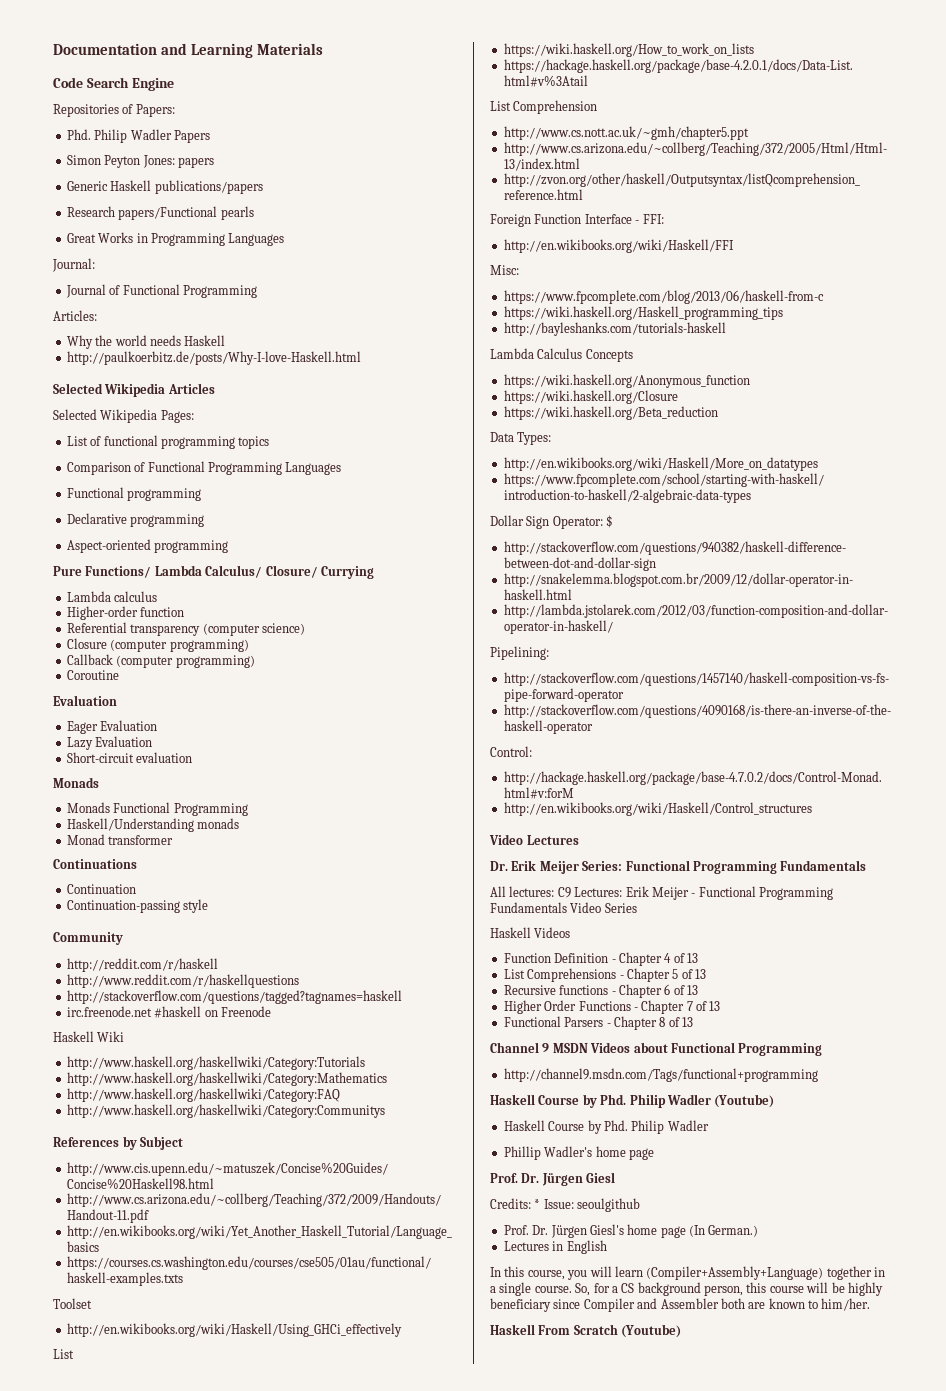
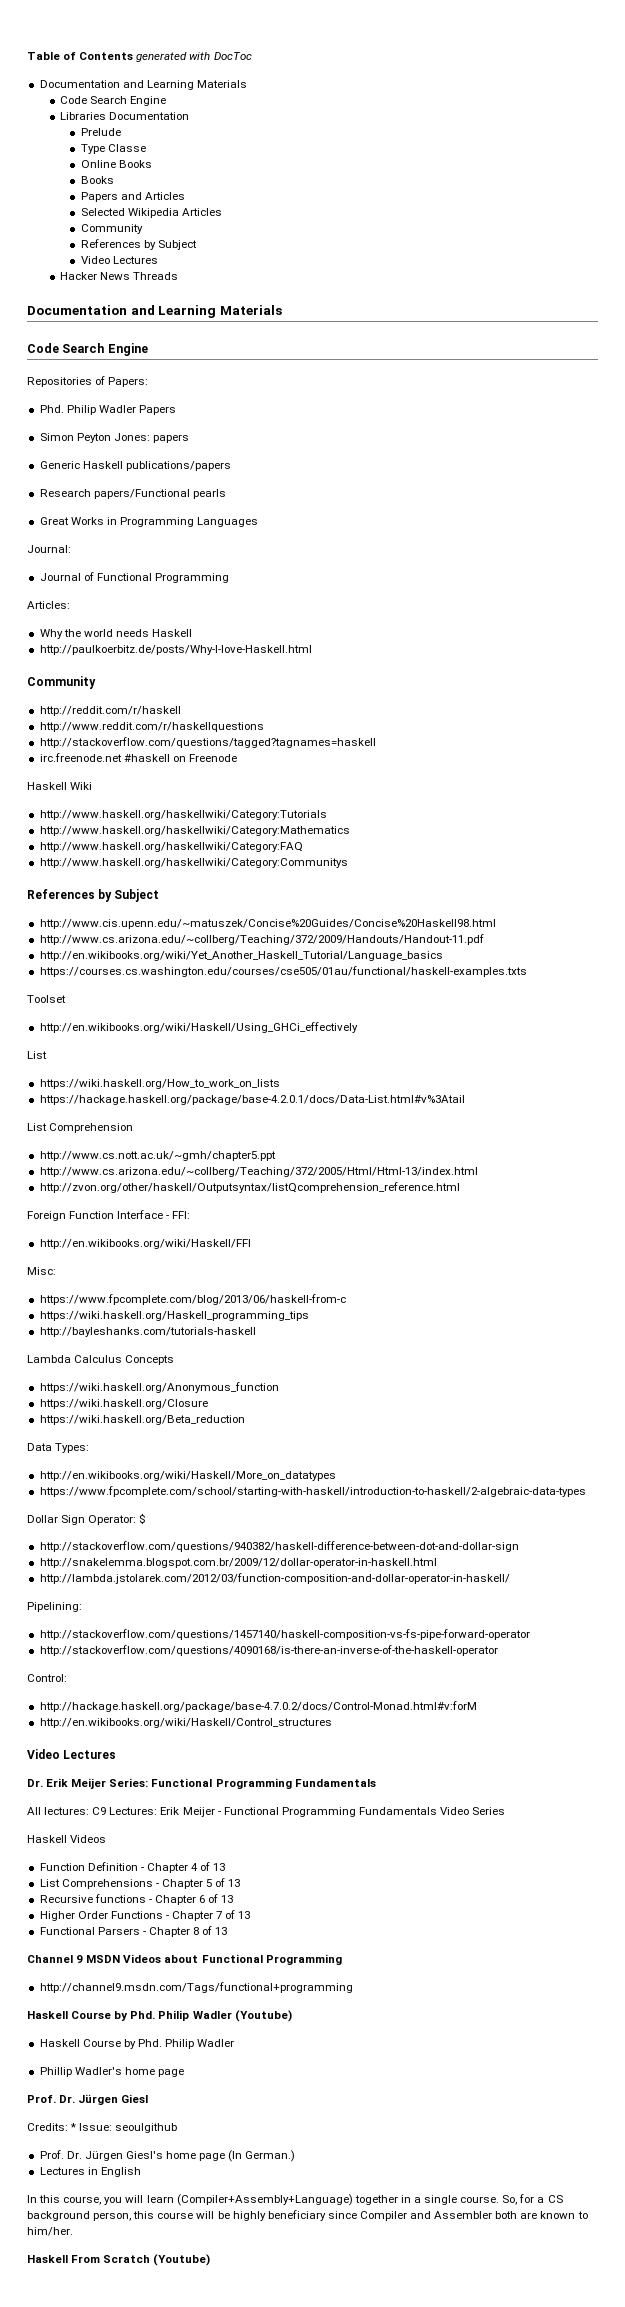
+ Table of Contents generated with DocToc
+ Documentation and Learning Materials
+ Code Search Engine
+ Libraries Documentation
+ Prelude
+ Type Classe
+ Online Books
+ Books
+ Papers and Articles
+ Selected Wikipedia Articles
+ Community
+ References by Subject
+ Video Lectures
+ Hacker News Threads
- Selected Wikipedia Articles
- Selected Wikipedia Pages:
- List of functional programming topics
- Comparison of Functional Programming Languages
- Functional programming
- Declarative programming
- Aspect-oriented programming
- Pure Functions/ Lambda Calculus/ Closure/ Currying
- Lambda calculus
- Higher-order function
- Referential transparency (computer science)
- Closure (computer programming)
- Callback (computer programming)
- Coroutine
- Evaluation
- Eager Evaluation
- Lazy Evaluation
- Short-circuit evaluation
- Monads
- Monads Functional Programming
- Haskell/Understanding monads
- Monad transformer
- Continuations
- Continuation
- Continuation-passing style

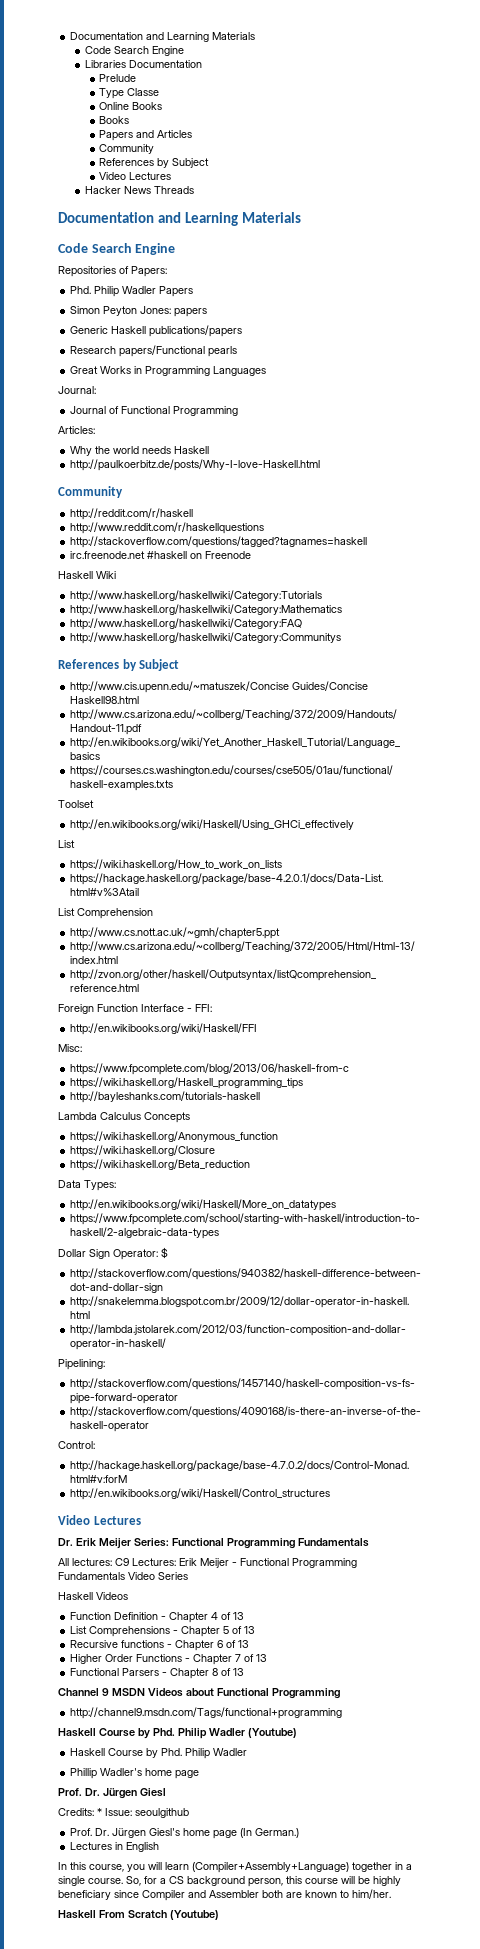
- Table of Contents generated with DocToc
- Selected Wikipedia Articles
- http://www.cis.upenn.edu/~matuszek/Concise%20Guides/Concise%20Haskell98.html
+ http://www.cis.upenn.edu/~matuszek/Concise Guides/Concise Haskell98.html

